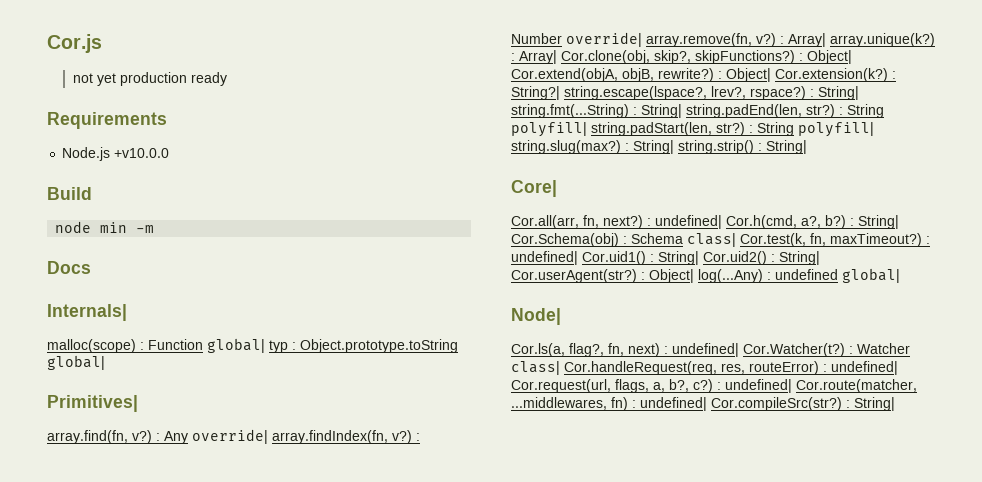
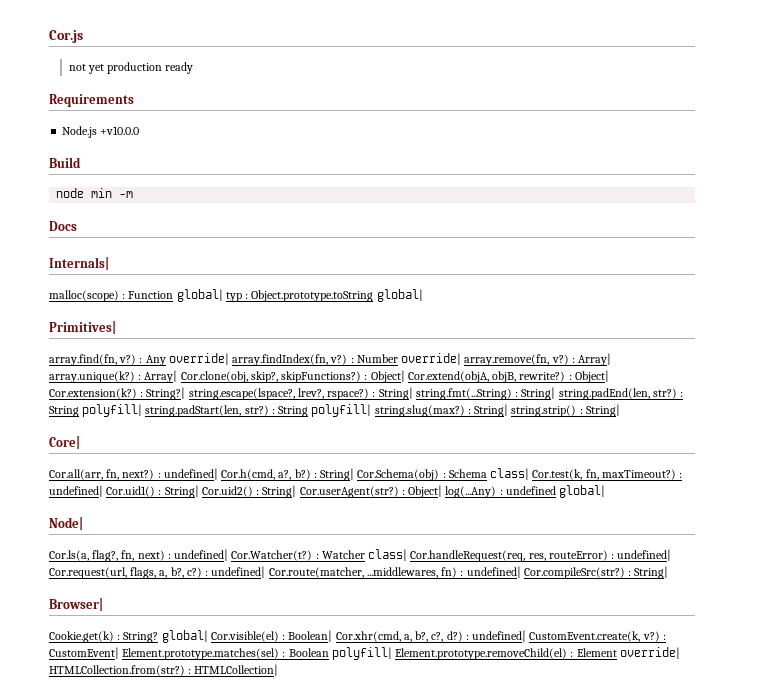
+ Browser|
+ Cookie.get(k) : String? global| Cor.visible(el) : Boolean| Cor.xhr(cmd, a, b?, c?, d?) : undefined| CustomEvent.create(k, v?) : CustomEvent| Element.prototype.matches(sel) : Boolean polyfill| Element.prototype.removeChild(el) : Element override| HTMLCollection.from(str?) : HTMLCollection|

